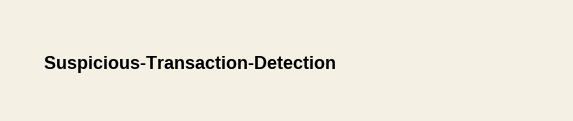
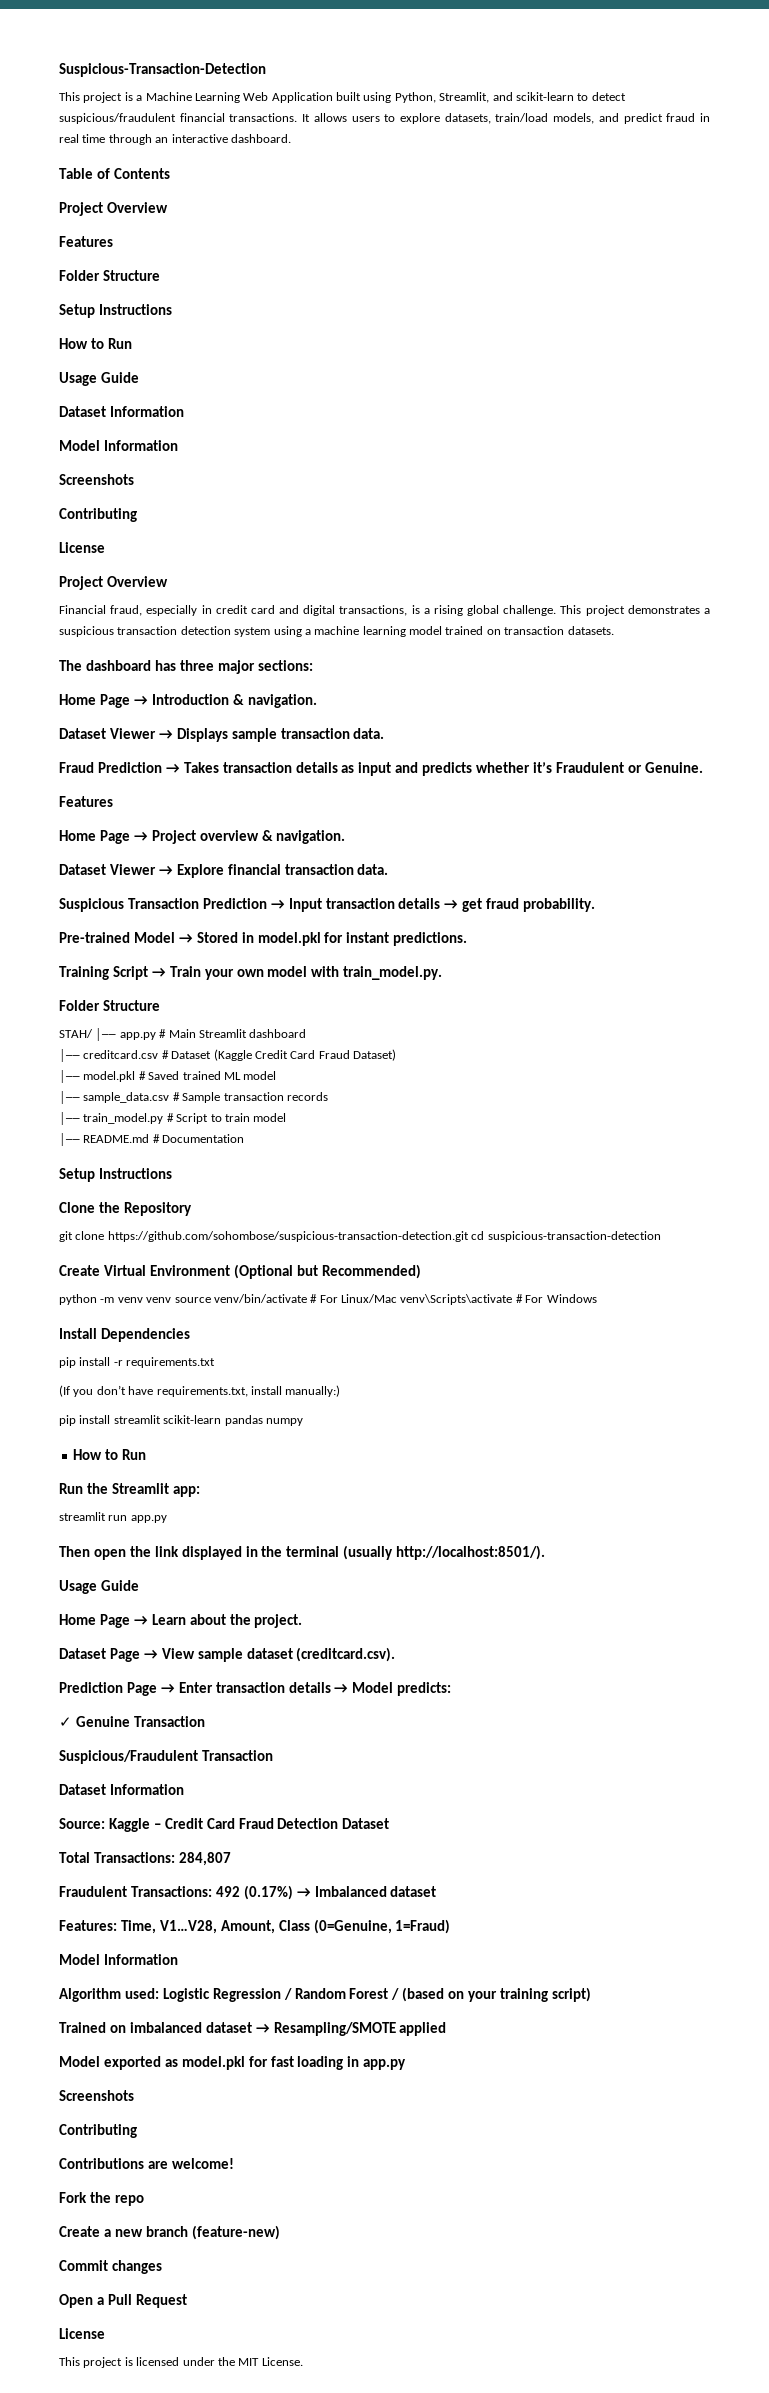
+ This project is a Machine Learning Web Application built using Python, Streamlit, and scikit-learn to detect suspicious/fraudulent financial transactions. It allows users to explore datasets, train/load models, and predict fraud in real time through an interactive dashboard.
+ Table of Contents
+ Project Overview
+ Features
+ Folder Structure
+ Setup Instructions
+ How to Run
+ Usage Guide
+ Dataset Information
+ Model Information
+ Screenshots
+ Contributing
+ License
+ Project Overview
+ Financial fraud, especially in credit card and digital transactions, is a rising global challenge. This project demonstrates a suspicious transaction detection system using a machine learning model trained on transaction datasets.
+ The dashboard has three major sections:
+ Home Page → Introduction & navigation.
+ Dataset Viewer → Displays sample transaction data.
+ Fraud Prediction → Takes transaction details as input and predicts whether it’s Fraudulent or Genuine.
+ Features
+ Home Page → Project overview & navigation.
+ Dataset Viewer → Explore financial transaction data.
+ Suspicious Transaction Prediction → Input transaction details → get fraud probability.
+ Pre-trained Model → Stored in model.pkl for instant predictions.
+ Training Script → Train your own model with train_model.py.
+ Folder Structure
+ STAH/ │── app.py # Main Streamlit dashboard
+ │── creditcard.csv # Dataset (Kaggle Credit Card Fraud Dataset)
+ │── model.pkl # Saved trained ML model
+ │── sample_data.csv # Sample transaction records
+ │── train_model.py # Script to train model
+ │── README.md # Documentation
+ Setup Instructions
+ Clone the Repository
+ git clone https://github.com/sohombose/suspicious-transaction-detection.git cd suspicious-transaction-detection
+ Create Virtual Environment (Optional but Recommended)
+ python -m venv venv source venv/bin/activate # For Linux/Mac venv\Scripts\activate # For Windows
+ Install Dependencies
+ pip install -r requirements.txt
+ (If you don’t have requirements.txt, install manually:)
+ pip install streamlit scikit-learn pandas numpy
+ How to Run
+ Run the Streamlit app:
+ streamlit run app.py
+ Then open the link displayed in the terminal (usually http://localhost:8501/).
+ Usage Guide
+ Home Page → Learn about the project.
+ Dataset Page → View sample dataset (creditcard.csv).
+ Prediction Page → Enter transaction details → Model predicts:
+ ✓ Genuine Transaction
+ Suspicious/Fraudulent Transaction
+ Dataset Information
+ Source: Kaggle – Credit Card Fraud Detection Dataset
+ Total Transactions: 284,807
+ Fraudulent Transactions: 492 (0.17%) → Imbalanced dataset
+ Features: Time, V1…V28, Amount, Class (0=Genuine, 1=Fraud)
+ Model Information
+ Algorithm used: Logistic Regression / Random Forest / (based on your training script)
+ Trained on imbalanced dataset → Resampling/SMOTE applied
+ Model exported as model.pkl for fast loading in app.py
+ Screenshots
+ Contributing
+ Contributions are welcome!
+ Fork the repo
+ Create a new branch (feature-new)
+ Commit changes
+ Open a Pull Request
+ License
+ This project is licensed under the MIT License.

